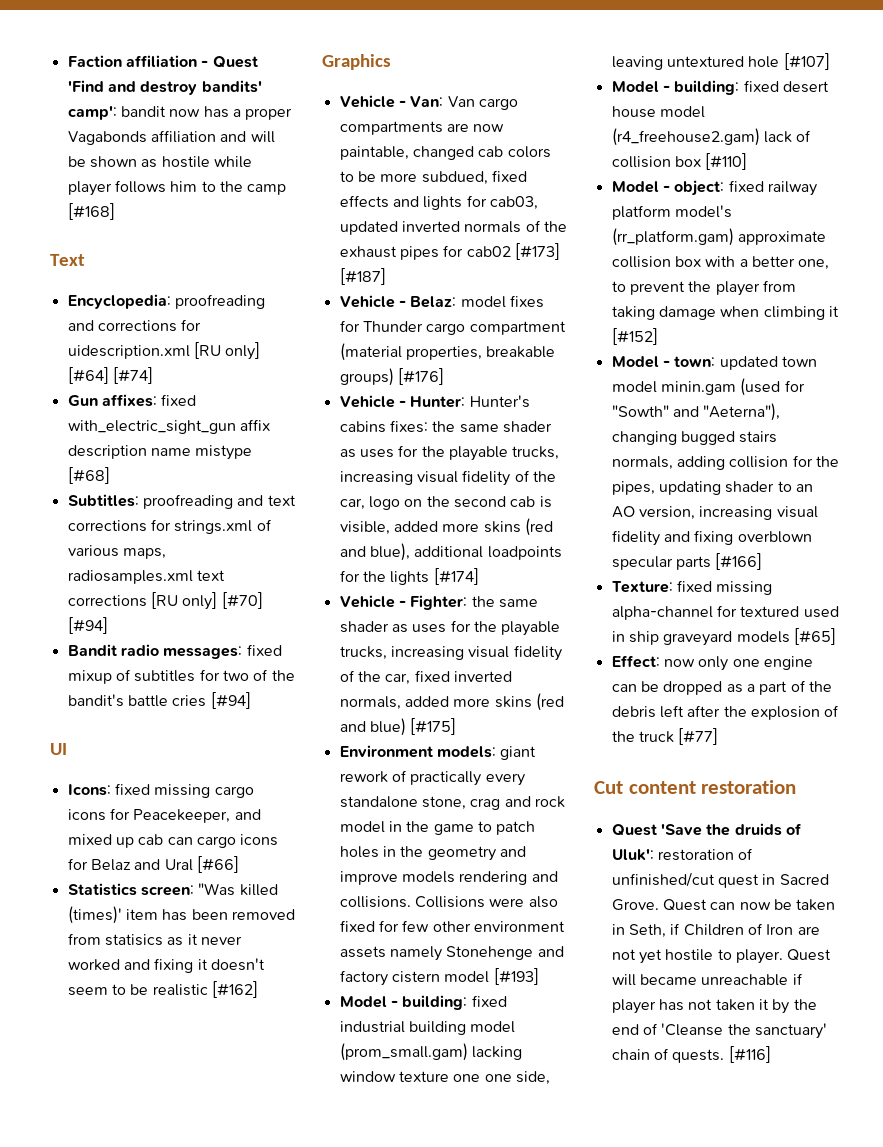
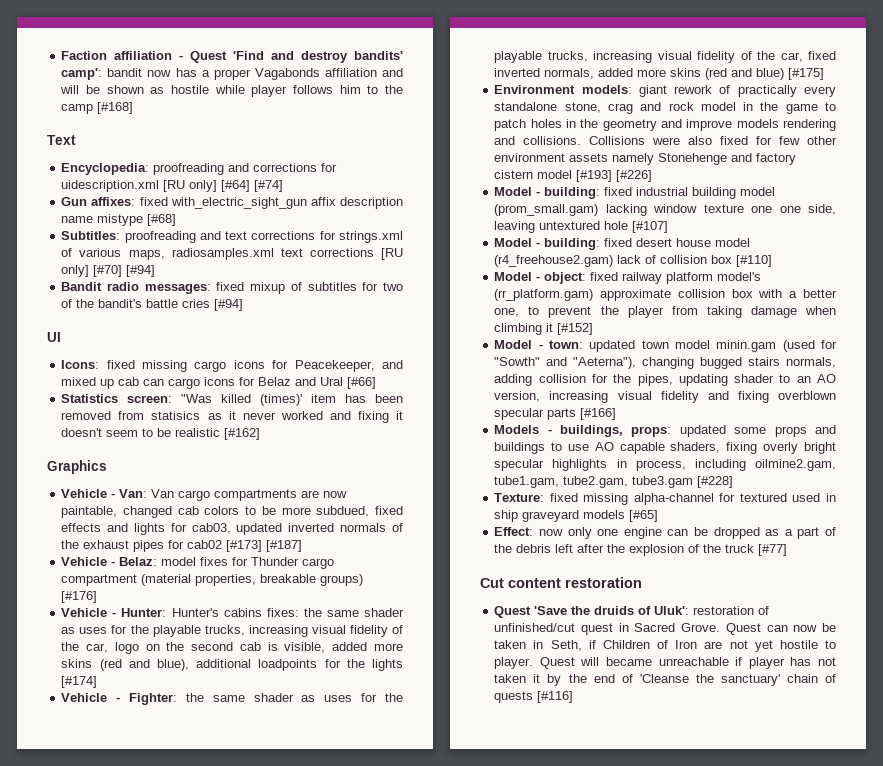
- Collisions were also fixed for few other environment assets namely Stonehenge and factory cistern model [#193]
+ Collisions were also fixed for few other environment assets namely Stonehenge and factory cistern model [#193] [#226]
+ Models - buildings, props: updated some props and buildings to use AO capable shaders, fixing overly bright specular highlights in process, including oilmine2.gam, tube1.gam, tube2.gam, tube3.gam [#228]
- Quest will became unreachable if player has not taken it by the end of 'Cleanse the sanctuary' chain of quests. [#116]
+ Quest will became unreachable if player has not taken it by the end of 'Cleanse the sanctuary' chain of quests [#116]

